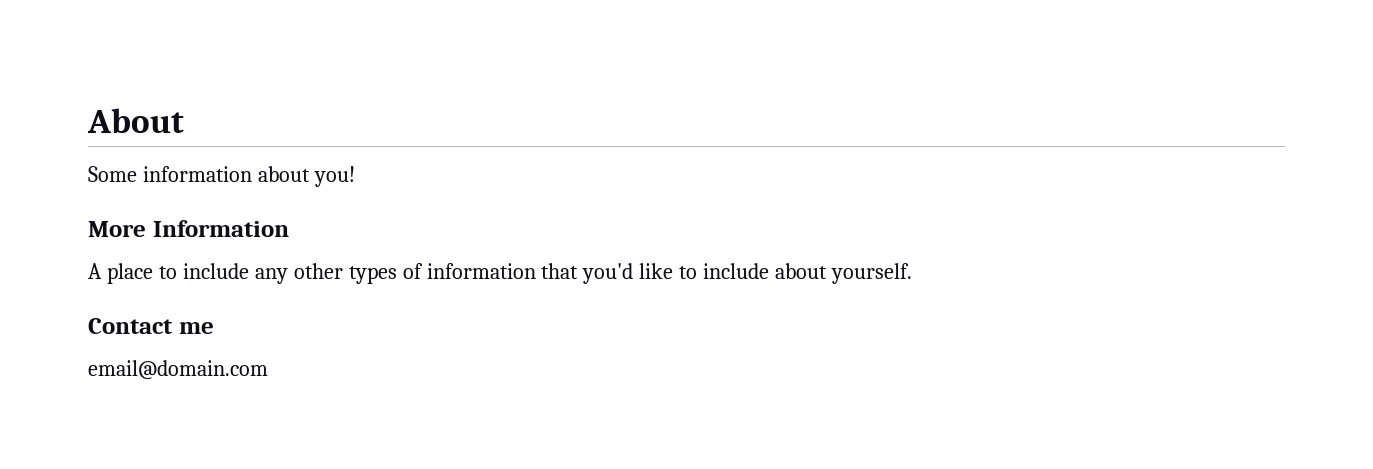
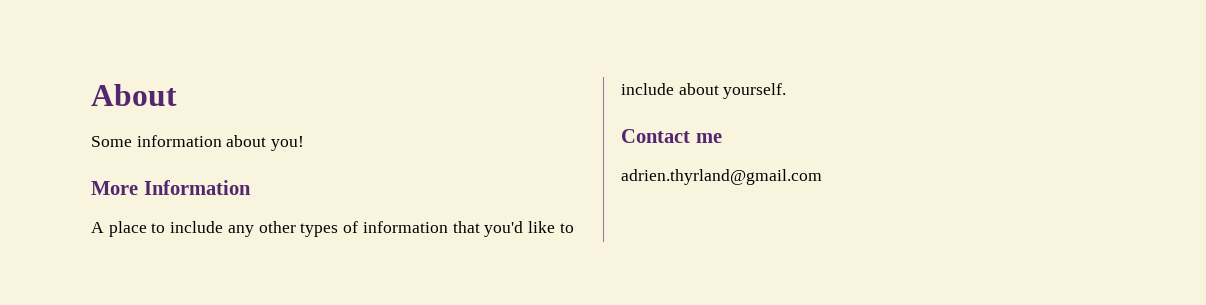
- email@domain.com
+ adrien.thyrland@gmail.com

